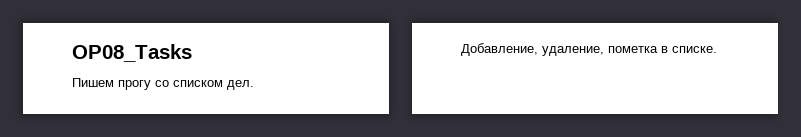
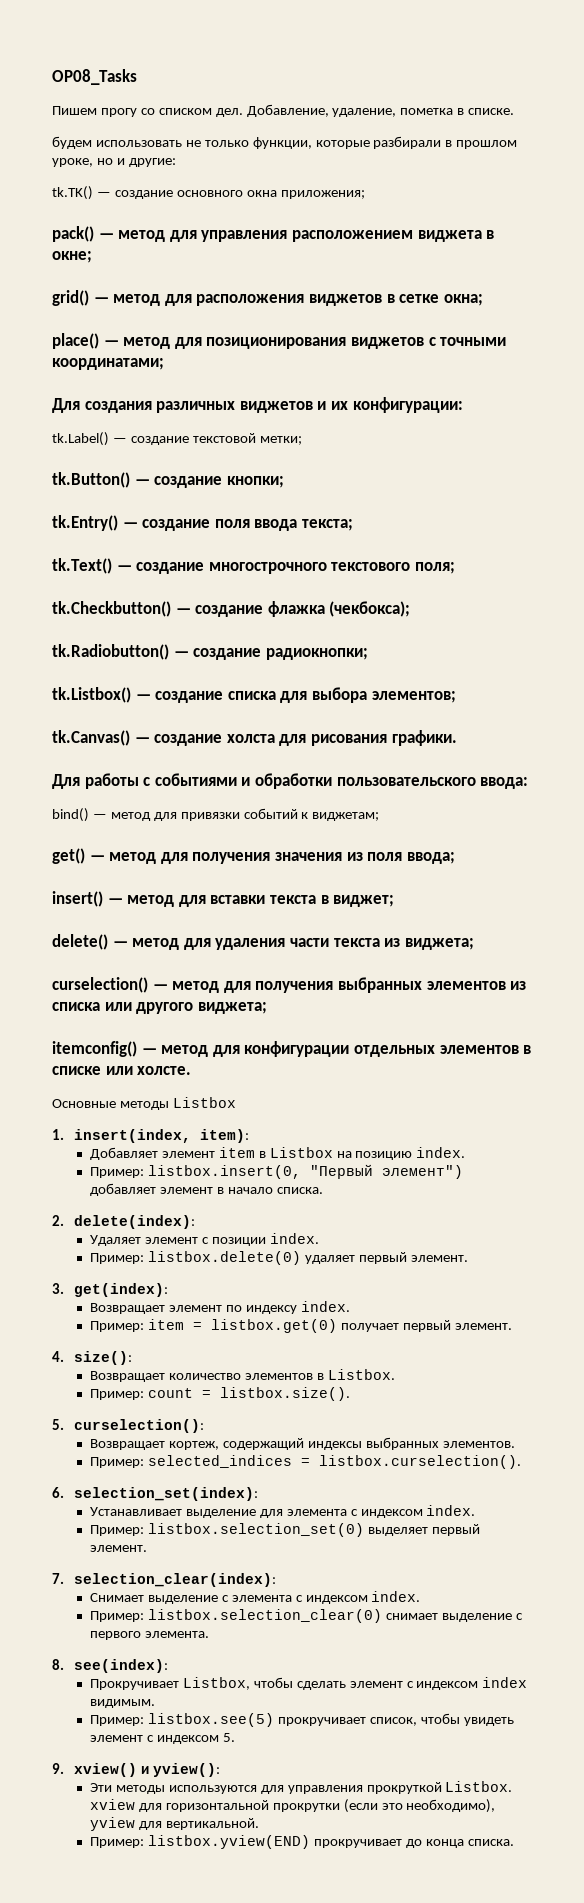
+ будем использовать не только функции, которые разбирали в прошлом уроке, но и другие:
+ tk.TK() — создание основного окна приложения;
+ pack() — метод для управления расположением виджета в окне;
+ grid() — метод для расположения виджетов в сетке окна;
+ place() — метод для позиционирования виджетов с точными координатами;
+ Для создания различных виджетов и их конфигурации:
+ tk.Label() — создание текстовой метки;
+ tk.Button() — создание кнопки;
+ tk.Entry() — создание поля ввода текста;
+ tk.Text() — создание многострочного текстового поля;
+ tk.Checkbutton() — создание флажка (чекбокса);
+ tk.Radiobutton() — создание радиокнопки;
+ tk.Listbox() — создание списка для выбора элементов;
+ tk.Canvas() — создание холста для рисования графики.
+ Для работы с событиями и обработки пользовательского ввода:
+ bind() — метод для привязки событий к виджетам;
+ get() — метод для получения значения из поля ввода;
+ insert() — метод для вставки текста в виджет;
+ delete() — метод для удаления части текста из виджета;
+ curselection() — метод для получения выбранных элементов из списка или другого виджета;
+ itemconfig() — метод для конфигурации отдельных элементов в списке или холсте.
+ Основные методы Listbox
+ 1. insert(index, item):
+ Добавляет элемент item в Listbox на позицию index.
+ Пример: listbox.insert(0, "Первый элемент") добавляет элемент в начало списка.
+ 2. delete(index):
+ Удаляет элемент с позиции index.
+ Пример: listbox.delete(0) удаляет первый элемент.
+ 3. get(index):
+ Возвращает элемент по индексу index.
+ Пример: item = listbox.get(0) получает первый элемент.
+ 4. size():
+ Возвращает количество элементов в Listbox.
+ Пример: count = listbox.size().
+ 5. curselection():
+ Возвращает кортеж, содержащий индексы выбранных элементов.
+ Пример: selected_indices = listbox.curselection().
+ 6. selection_set(index):
+ Устанавливает выделение для элемента с индексом index.
+ Пример: listbox.selection_set(0) выделяет первый элемент.
+ 7. selection_clear(index):
+ Снимает выделение с элемента с индексом index.
+ Пример: listbox.selection_clear(0) снимает выделение с первого элемента.
+ 8. see(index):
+ Прокручивает Listbox, чтобы сделать элемент с индексом index видимым.
+ Пример: listbox.see(5) прокручивает список, чтобы увидеть элемент с индексом 5.
+ 9. xview() и yview():
+ Эти методы используются для управления прокруткой Listbox. xview для горизонтальной прокрутки (если это необходимо), yview для вертикальной.
+ Пример: listbox.yview(END) прокручивает до конца списка.

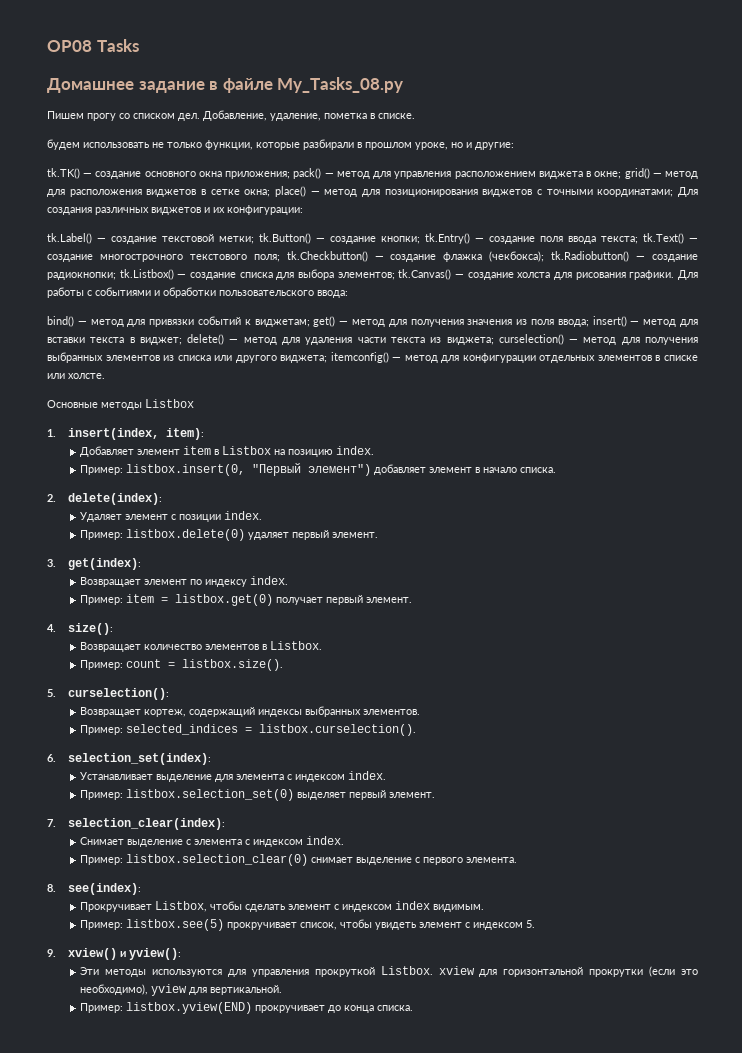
- OP08_Tasks
+ OP08 Tasks
+ Домашнее задание в файле My_Tasks_08.py
- tk.TK() — создание основного окна приложения;
- pack() — метод для управления расположением виджета в окне;
- grid() — метод для расположения виджетов в сетке окна;
- place() — метод для позиционирования виджетов с точными координатами;
- Для создания различных виджетов и их конфигурации:
+ tk.TK() — создание основного окна приложения; pack() — метод для управления расположением виджета в окне; grid() — метод для расположения виджетов в сетке окна; place() — метод для позиционирования виджетов с точными координатами; Для создания различных виджетов и их конфигурации:
- tk.Label() — создание текстовой метки;
- tk.Button() — создание кнопки;
- tk.Entry() — создание поля ввода текста;
- tk.Text() — создание многострочного текстового поля;
- tk.Checkbutton() — создание флажка (чекбокса);
- tk.Radiobutton() — создание радиокнопки;
- tk.Listbox() — создание списка для выбора элементов;
- tk.Canvas() — создание холста для рисования графики.
- Для работы с событиями и обработки пользовательского ввода:
+ tk.Label() — создание текстовой метки; tk.Button() — создание кнопки; tk.Entry() — создание поля ввода текста; tk.Text() — создание многострочного текстового поля; tk.Checkbutton() — создание флажка (чекбокса); tk.Radiobutton() — создание радиокнопки; tk.Listbox() — создание списка для выбора элементов; tk.Canvas() — создание холста для рисования графики. Для работы с событиями и обработки пользовательского ввода:
- bind() — метод для привязки событий к виджетам;
- get() — метод для получения значения из поля ввода;
- insert() — метод для вставки текста в виджет;
- delete() — метод для удаления части текста из виджета;
- curselection() — метод для получения выбранных элементов из списка или другого виджета;
- itemconfig() — метод для конфигурации отдельных элементов в списке или холсте.
+ bind() — метод для привязки событий к виджетам; get() — метод для получения значения из поля ввода; insert() — метод для вставки текста в виджет; delete() — метод для удаления части текста из виджета; curselection() — метод для получения выбранных элементов из списка или другого виджета; itemconfig() — метод для конфигурации отдельных элементов в списке или холсте.

